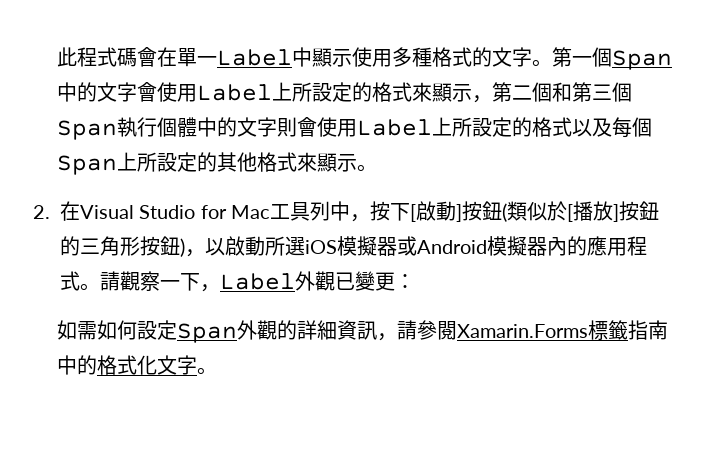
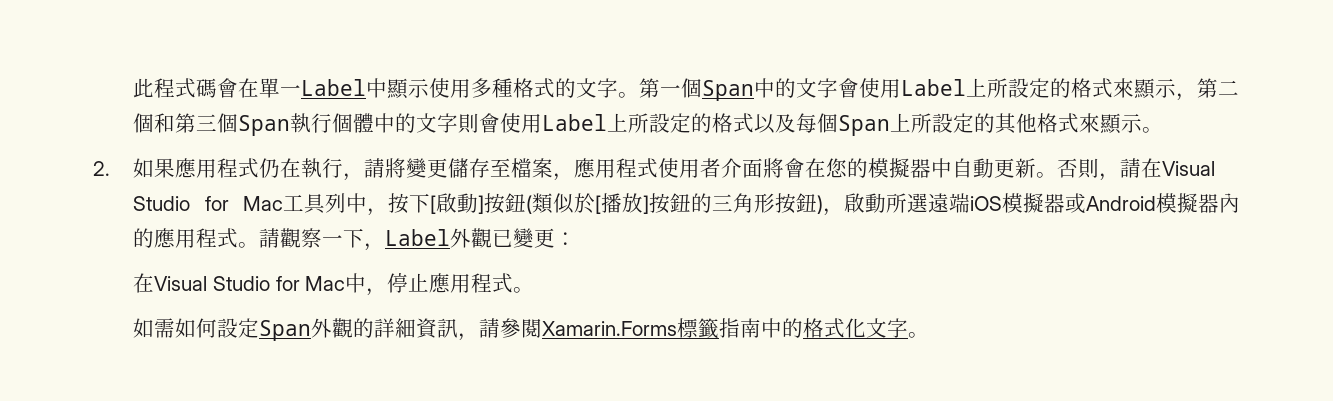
- 2.在Visual Studio for Mac工具列中，按下[啟動]按鈕(類似於[播放]按鈕的三角形按鈕)，以啟動所選iOS模擬器或Android模擬器內的應用程式。
+ 2.如果應用程式仍在執行，請將變更儲存至檔案，應用程式使用者介面將會在您的模擬器中自動更新。否則，請在Visual Studio for Mac工具列中，按下[啟動]按鈕(類似於[播放]按鈕的三角形按鈕)，啟動所選遠端iOS模擬器或Android模擬器內的應用程式。
+ 在Visual Studio for Mac中，停止應用程式。

